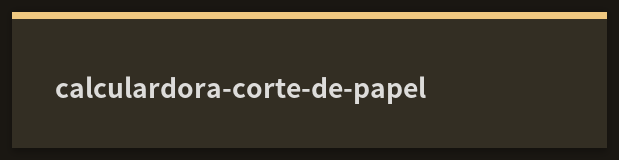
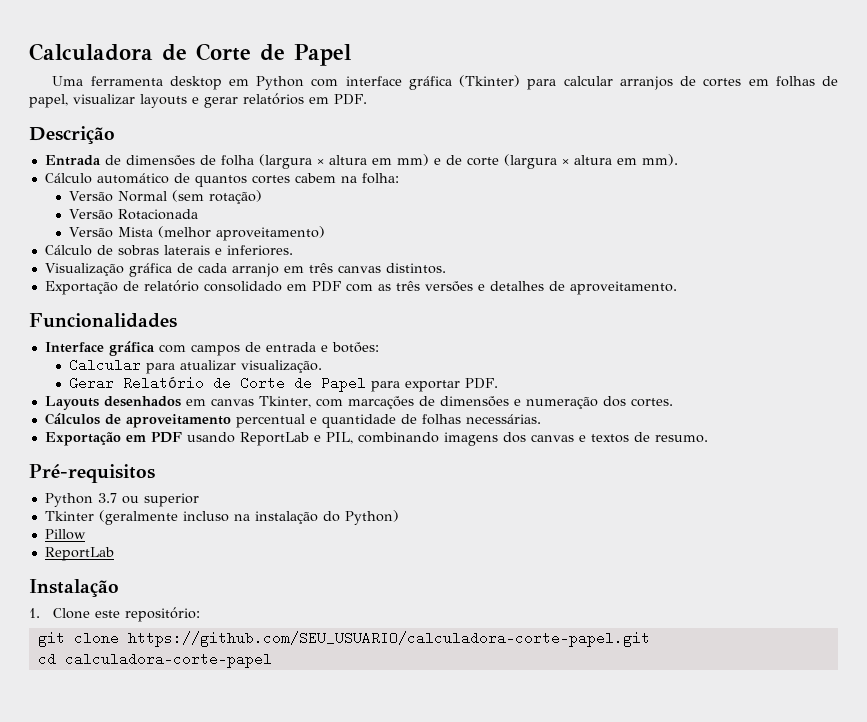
- calculardora-corte-de-papel
+ Calculadora de Corte de Papel
+ Uma ferramenta desktop em Python com interface gráfica (Tkinter) para calcular arranjos de cortes em folhas de papel, visualizar layouts e gerar relatórios em PDF.
+ Descrição
+ Entrada de dimensões de folha (largura × altura em mm) e de corte (largura × altura em mm).
+ Cálculo automático de quantos cortes cabem na folha:
+ Versão Normal (sem rotação)
+ Versão Rotacionada
+ Versão Mista (melhor aproveitamento)
+ Cálculo de sobras laterais e inferiores.
+ Visualização gráfica de cada arranjo em três canvas distintos.
+ Exportação de relatório consolidado em PDF com as três versões e detalhes de aproveitamento.
+ Funcionalidades
+ Interface gráfica com campos de entrada e botões:
+ Calcular para atualizar visualização.
+ Gerar Relatório de Corte de Papel para exportar PDF.
+ Layouts desenhados em canvas Tkinter, com marcações de dimensões e numeração dos cortes.
+ Cálculos de aproveitamento percentual e quantidade de folhas necessárias.
+ Exportação em PDF usando ReportLab e PIL, combinando imagens dos canvas e textos de resumo.
+ Pré-requisitos
+ Python 3.7 ou superior
+ Tkinter (geralmente incluso na instalação do Python)
+ Pillow
+ ReportLab
+ Instalação
+ 1. Clone este repositório:
+ git clone https://github.com/SEU_USUARIO/calculadora-corte-papel.git
+ cd calculadora-corte-papel

